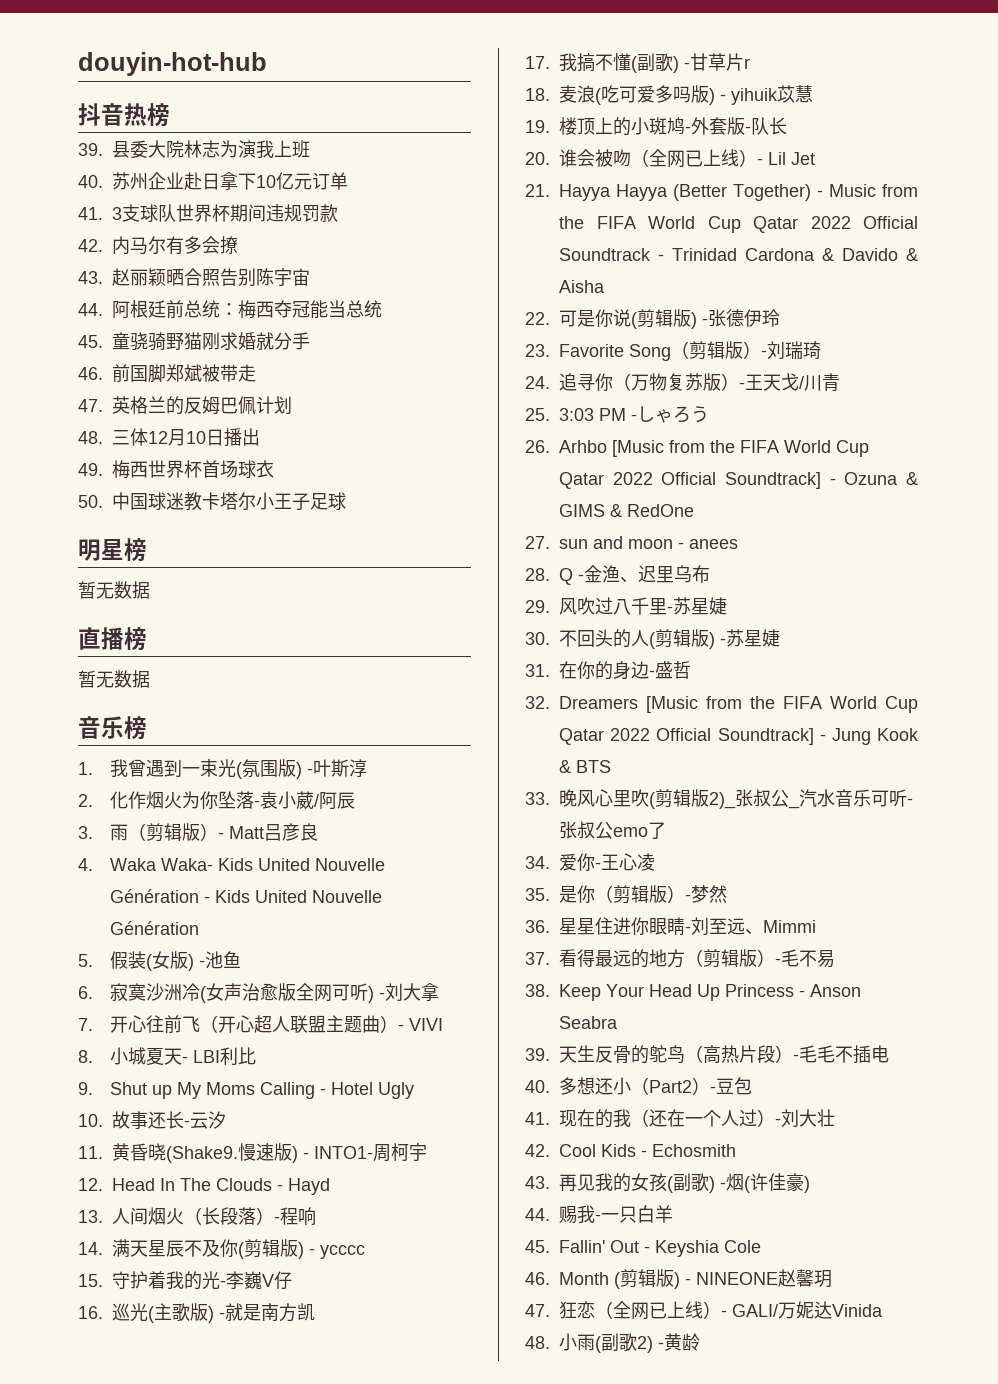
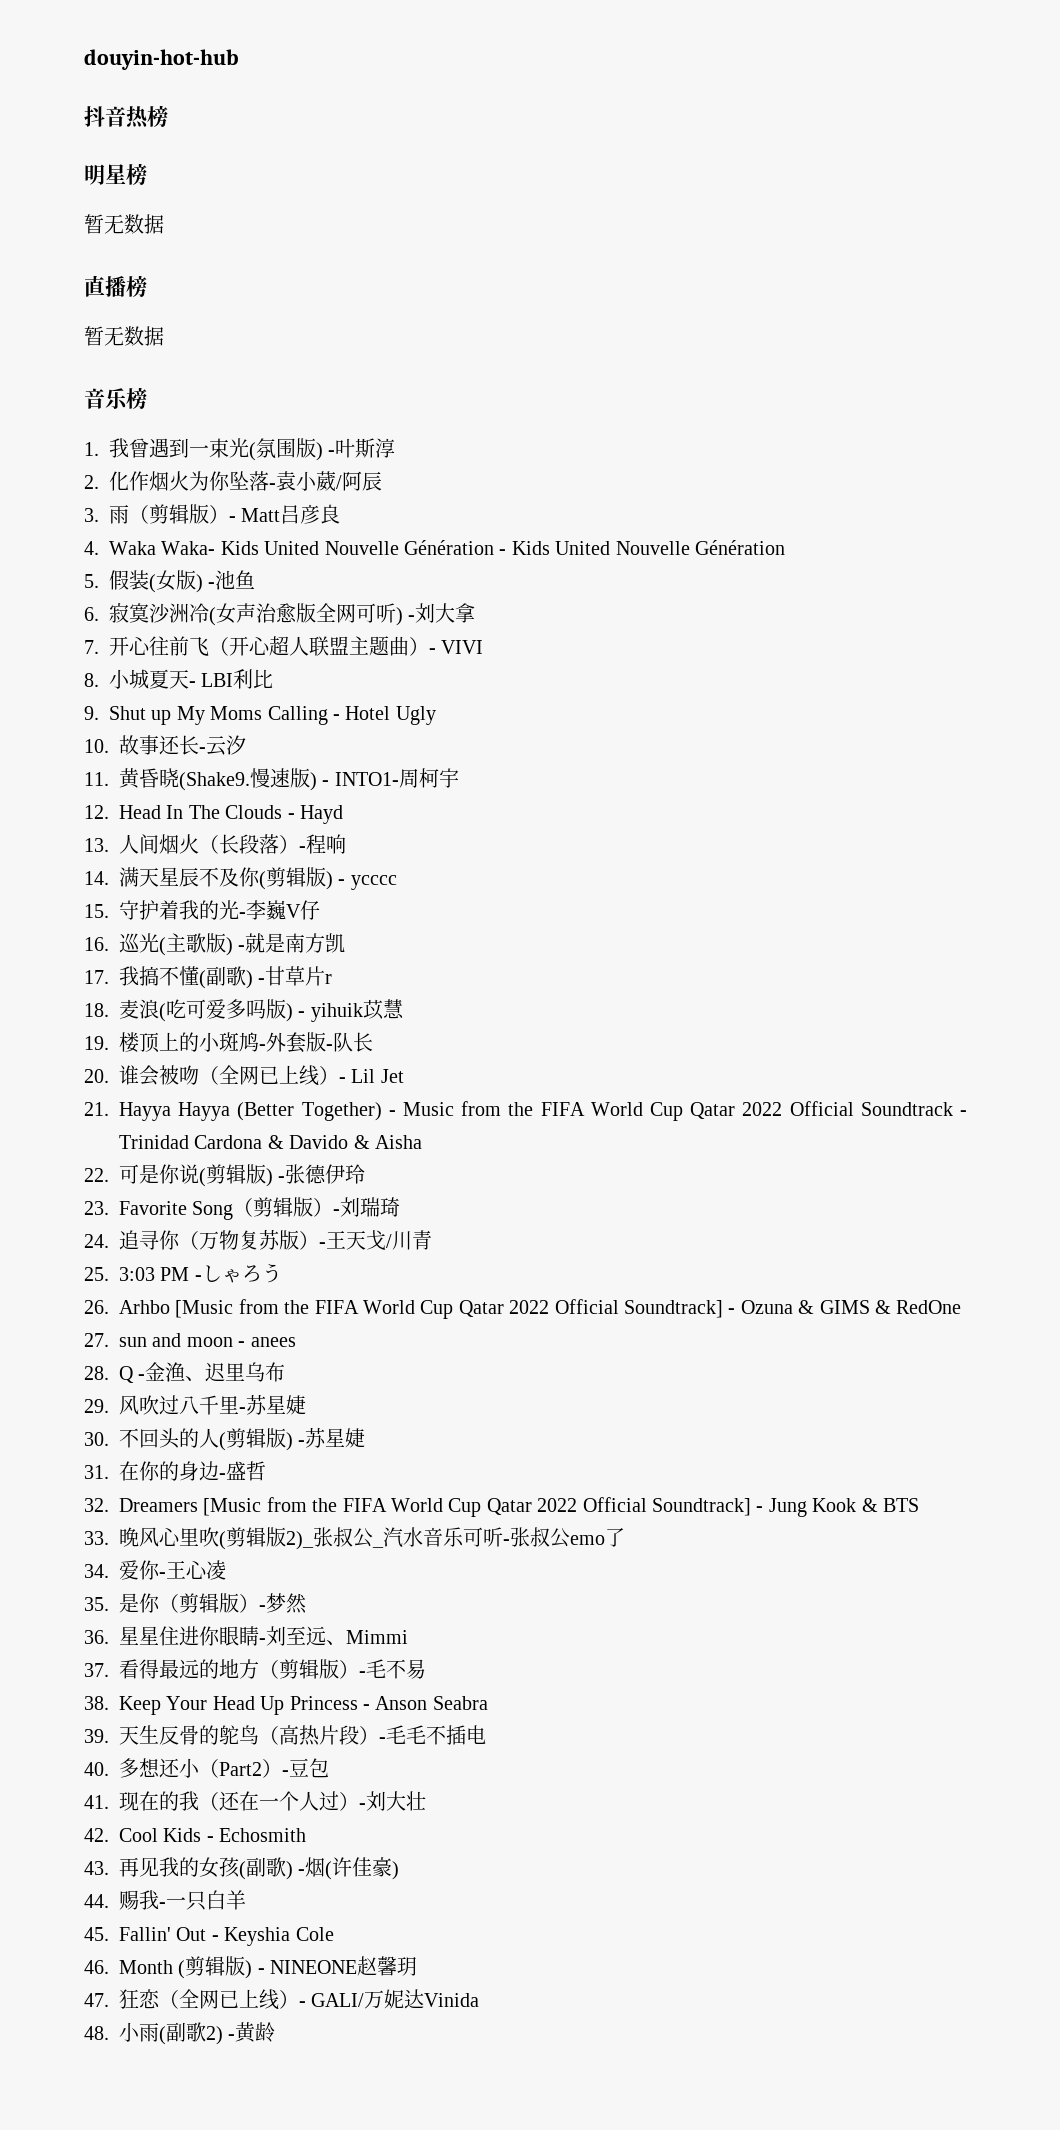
- 39.县委大院林志为演我上班
- 40.苏州企业赴日拿下10亿元订单
- 41. 3支球队世界杯期间违规罚款
- 42.内马尔有多会撩
- 43.赵丽颖晒合照告别陈宇宙
- 44.阿根廷前总统：梅西夺冠能当总统
- 45.童骁骑野猫刚求婚就分手
- 46.前国脚郑斌被带走
- 47.英格兰的反姆巴佩计划
- 48.三体12月10日播出
- 49.梅西世界杯首场球衣
- 50.中国球迷教卡塔尔小王子足球

